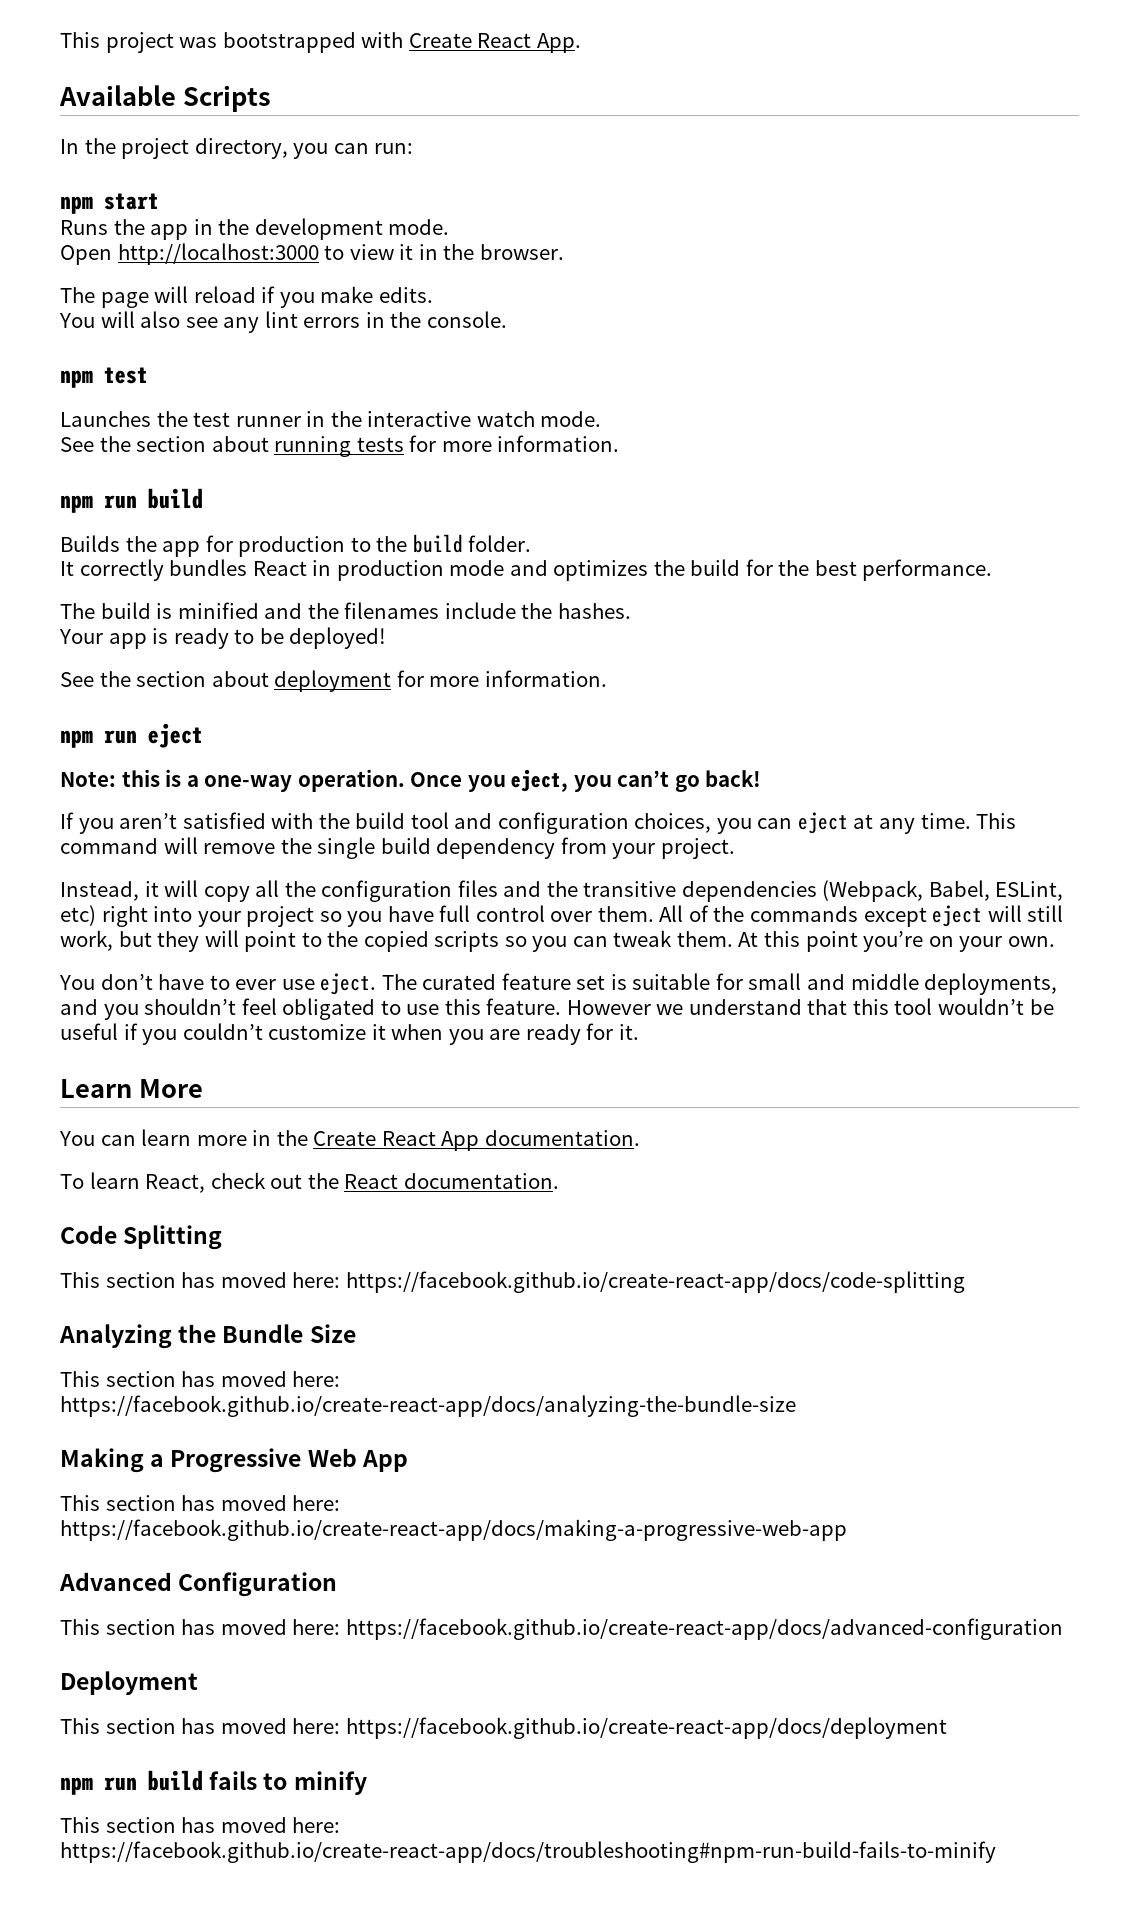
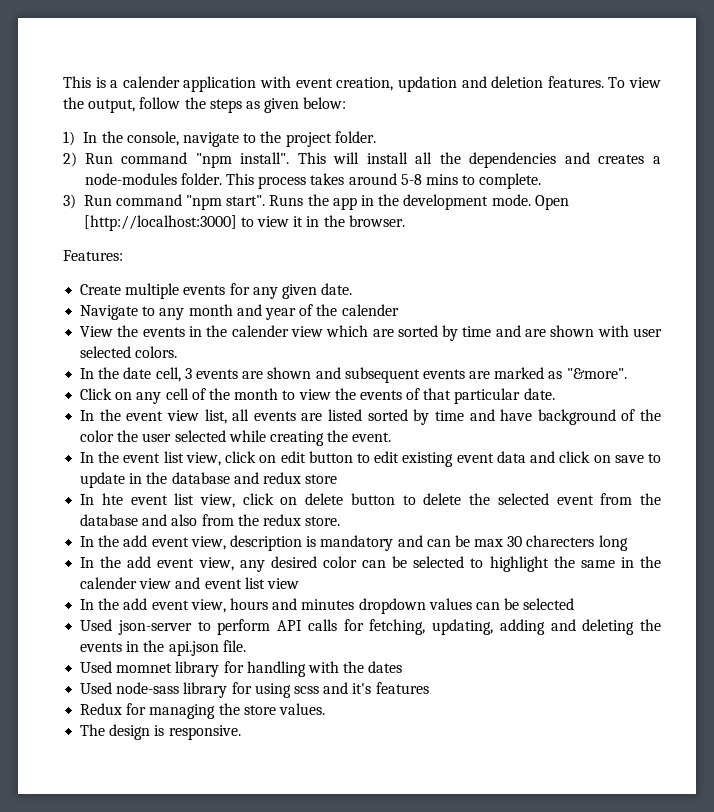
- This project was bootstrapped with Create React App.
- Available Scripts
- In the project directory, you can run:
- npm start
- Runs the app in the development mode.
- Open http://localhost:3000 to view it in the browser.
+ This is a calender application with event creation, updation and deletion features. To view the output, follow the steps as given below:
+ 1) In the console, navigate to the project folder.
+ 2) Run command "npm install". This will install all the dependencies and creates a node-modules folder. This process takes around 5-8 mins to complete.
+ 3) Run command "npm start". Runs the app in the development mode. Open [http://localhost:3000] to view it in the browser.
- The page will reload if you make edits.
- You will also see any lint errors in the console.
- npm test
- Launches the test runner in the interactive watch mode.
- See the section about running tests for more information.
- npm run build
- Builds the app for production to the build folder.
- It correctly bundles React in production mode and optimizes the build for the best performance.
- The build is minified and the filenames include the hashes.
- Your app is ready to be deployed!
- See the section about deployment for more information.
- npm run eject
- Note: this is a one-way operation. Once you eject, you can’t go back!
- If you aren’t satisfied with the build tool and configuration choices, you can eject at any time. This command will remove the single build dependency from your project.
- Instead, it will copy all the configuration files and the transitive dependencies (Webpack, Babel, ESLint, etc) right into your project so you have full control over them. All of the commands except eject will still work, but they will point to the copied scripts so you can tweak them. At this point you’re on your own.
- You don’t have to ever use eject. The curated feature set is suitable for small and middle deployments, and you shouldn’t feel obligated to use this feature. However we understand that this tool wouldn’t be useful if you couldn’t customize it when you are ready for it.
- Learn More
- You can learn more in the Create React App documentation.
- To learn React, check out the React documentation.
- Code Splitting
- This section has moved here: https://facebook.github.io/create-react-app/docs/code-splitting
- Analyzing the Bundle Size
- This section has moved here: https://facebook.github.io/create-react-app/docs/analyzing-the-bundle-size
- Making a Progressive Web App
- This section has moved here: https://facebook.github.io/create-react-app/docs/making-a-progressive-web-app
- Advanced Configuration
- This section has moved here: https://facebook.github.io/create-react-app/docs/advanced-configuration
- Deployment
- This section has moved here: https://facebook.github.io/create-react-app/docs/deployment
- npm run build fails to minify
- This section has moved here: https://facebook.github.io/create-react-app/docs/troubleshooting#npm-run-build-fails-to-minify
+ Features:
+ Create multiple events for any given date.
+ Navigate to any month and year of the calender
+ View the events in the calender view which are sorted by time and are shown with user selected colors.
+ In the date cell, 3 events are shown and subsequent events are marked as "&more".
+ Click on any cell of the month to view the events of that particular date.
+ In the event view list, all events are listed sorted by time and have background of the color the user selected while creating the event.
+ In the event list view, click on edit button to edit existing event data and click on save to update in the database and redux store
+ In hte event list view, click on delete button to delete the selected event from the database and also from the redux store.
+ In the add event view, description is mandatory and can be max 30 charecters long
+ In the add event view, any desired color can be selected to highlight the same in the calender view and event list view
+ In the add event view, hours and minutes dropdown values can be selected
+ Used json-server to perform API calls for fetching, updating, adding and deleting the events in the api.json file.
+ Used momnet library for handling with the dates
+ Used node-sass library for using scss and it's features
+ Redux for managing the store values.
+ The design is responsive.

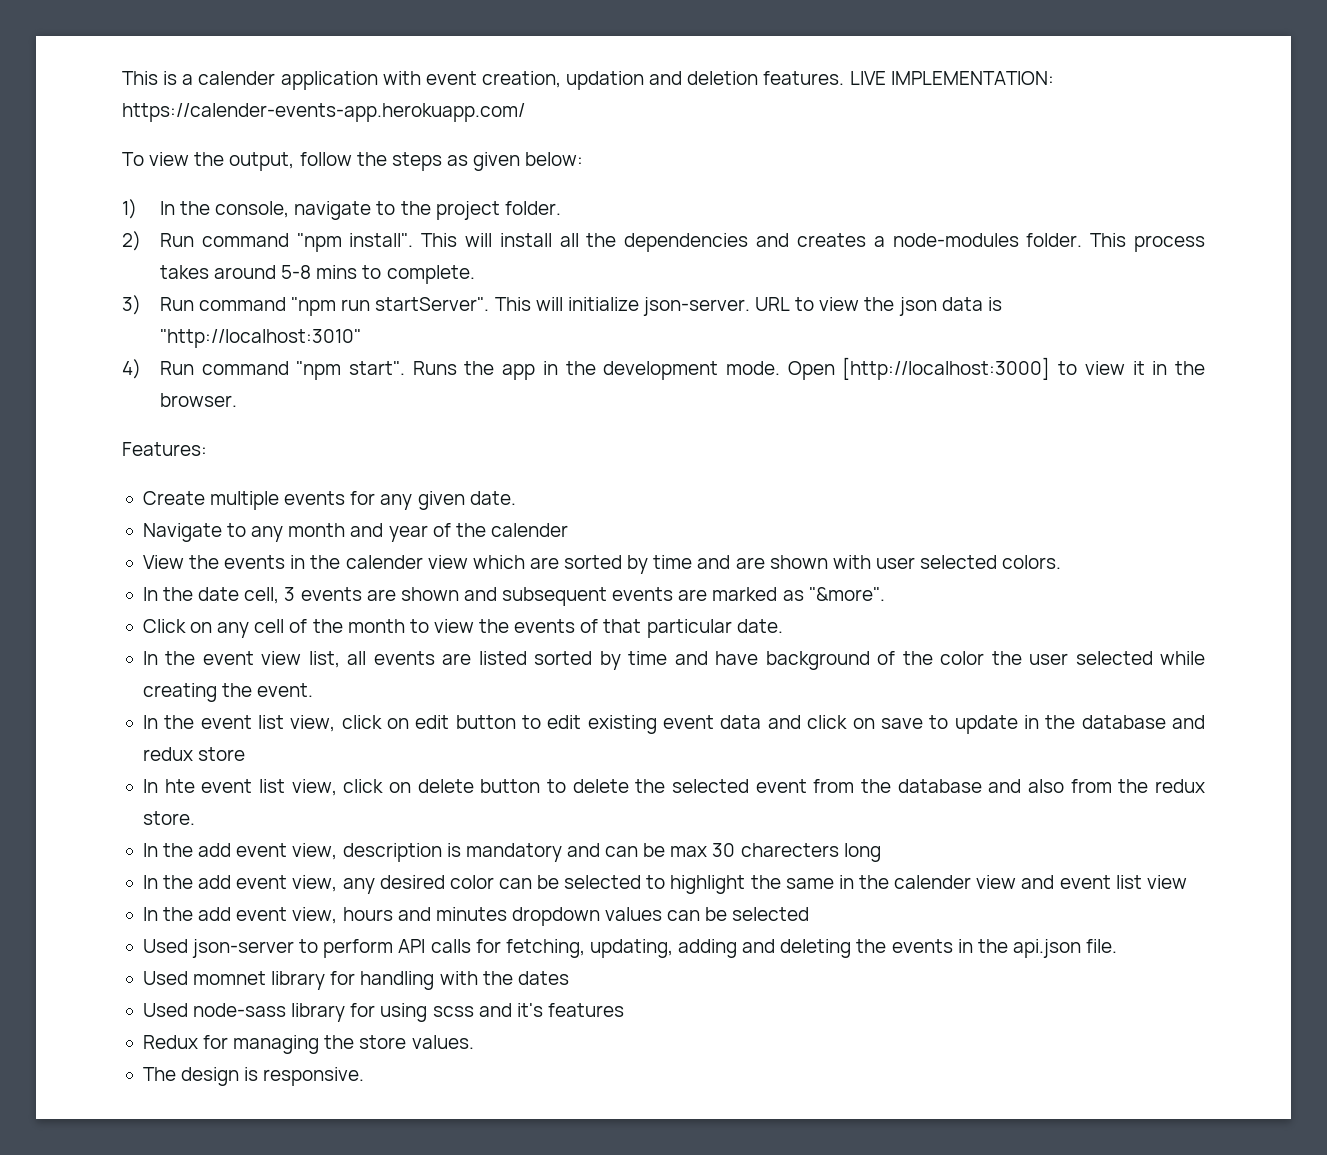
- This is a calender application with event creation, updation and deletion features. To view the output, follow the steps as given below:
+ This is a calender application with event creation, updation and deletion features. LIVE IMPLEMENTATION: https://calender-events-app.herokuapp.com/
+ To view the output, follow the steps as given below:
- 3) Run command "npm start".
+ 3) Run command "npm run startServer". This will initialize json-server. URL to view the json data is "http://localhost:3010"
+ 4) Run command "npm start".

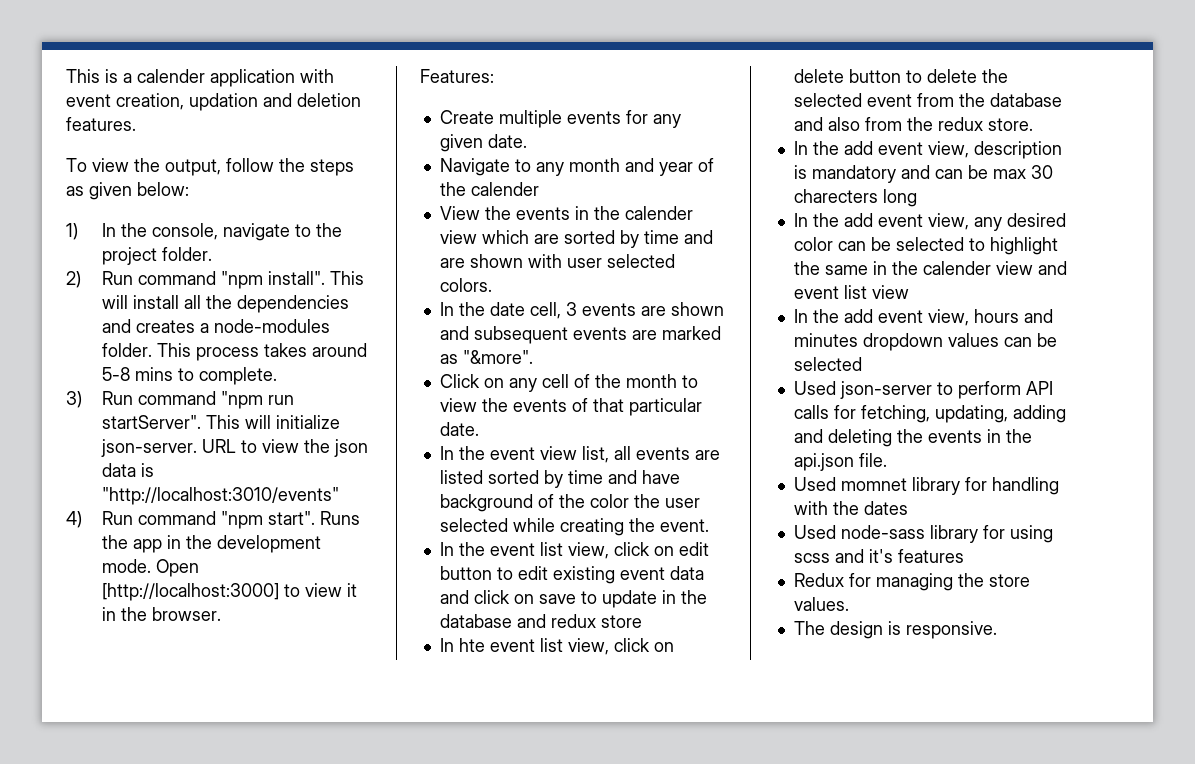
- LIVE IMPLEMENTATION: https://calender-events-app.herokuapp.com/
- URL to view the json data is "http://localhost:3010"
+ URL to view the json data is "http://localhost:3010/events"

